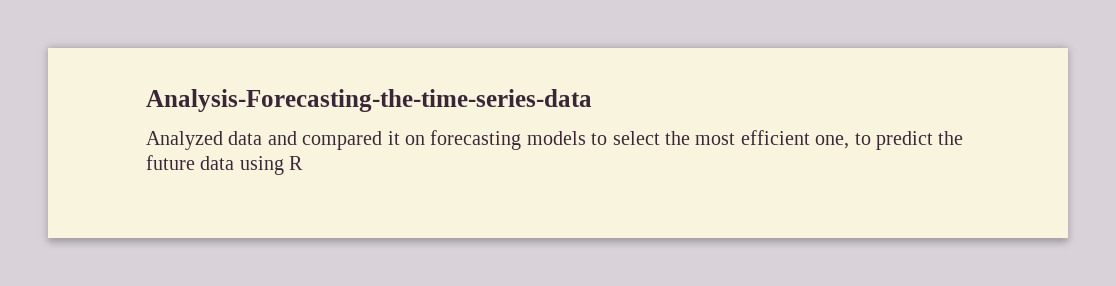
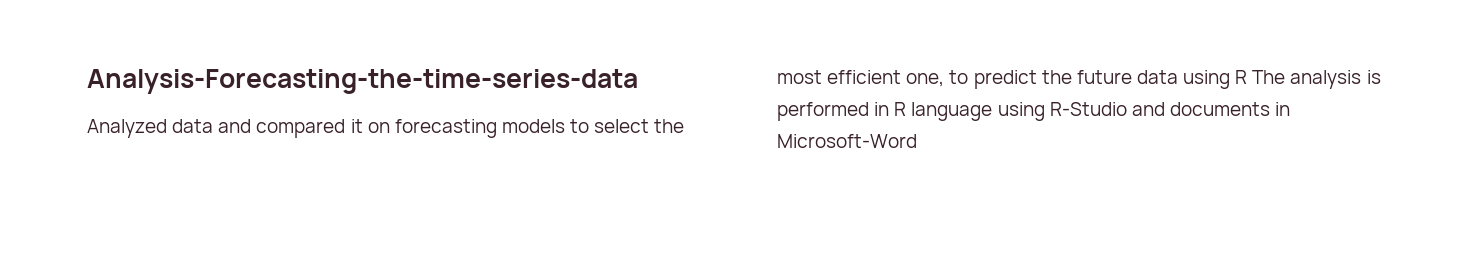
- Analyzed data and compared it on forecasting models to select the most efficient one, to predict the future data using R
+ Analyzed data and compared it on forecasting models to select the most efficient one, to predict the future data using R The analysis is performed in R language using R-Studio and documents in Microsoft-Word

